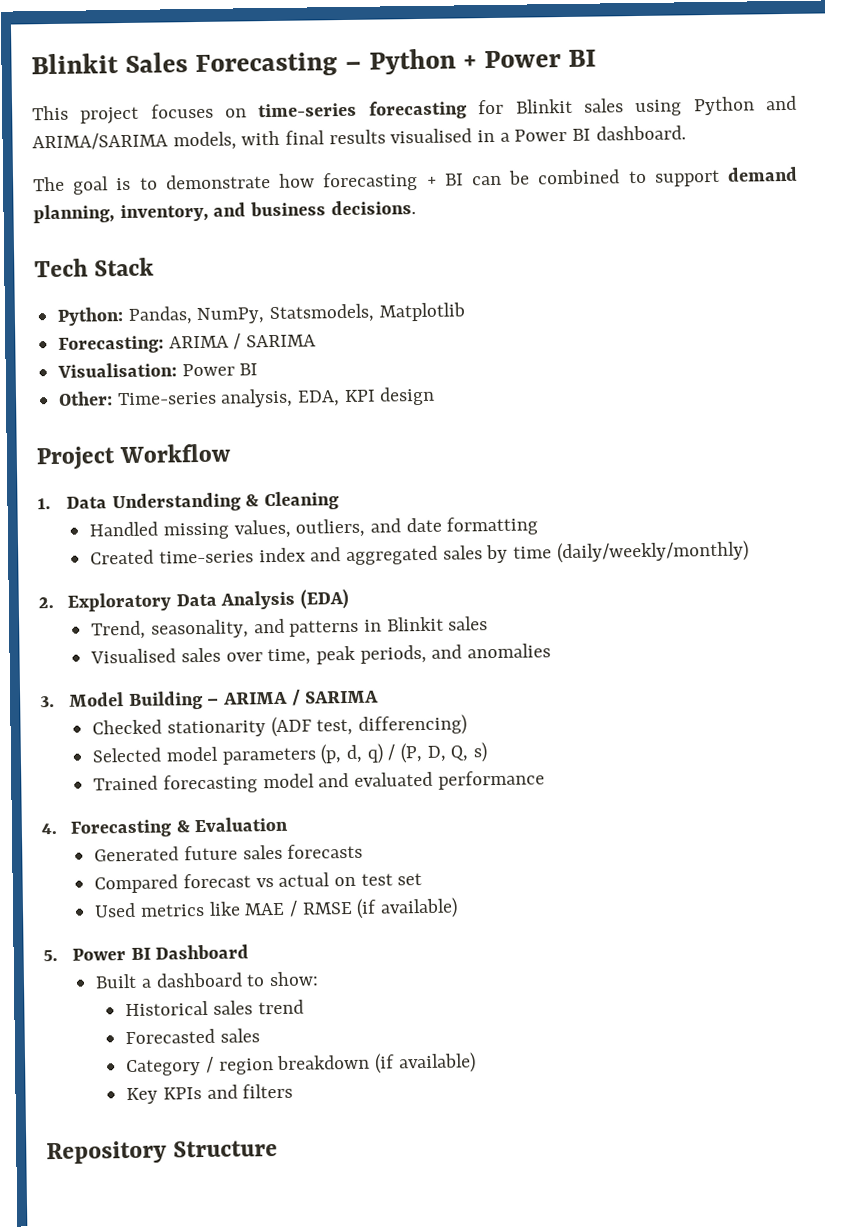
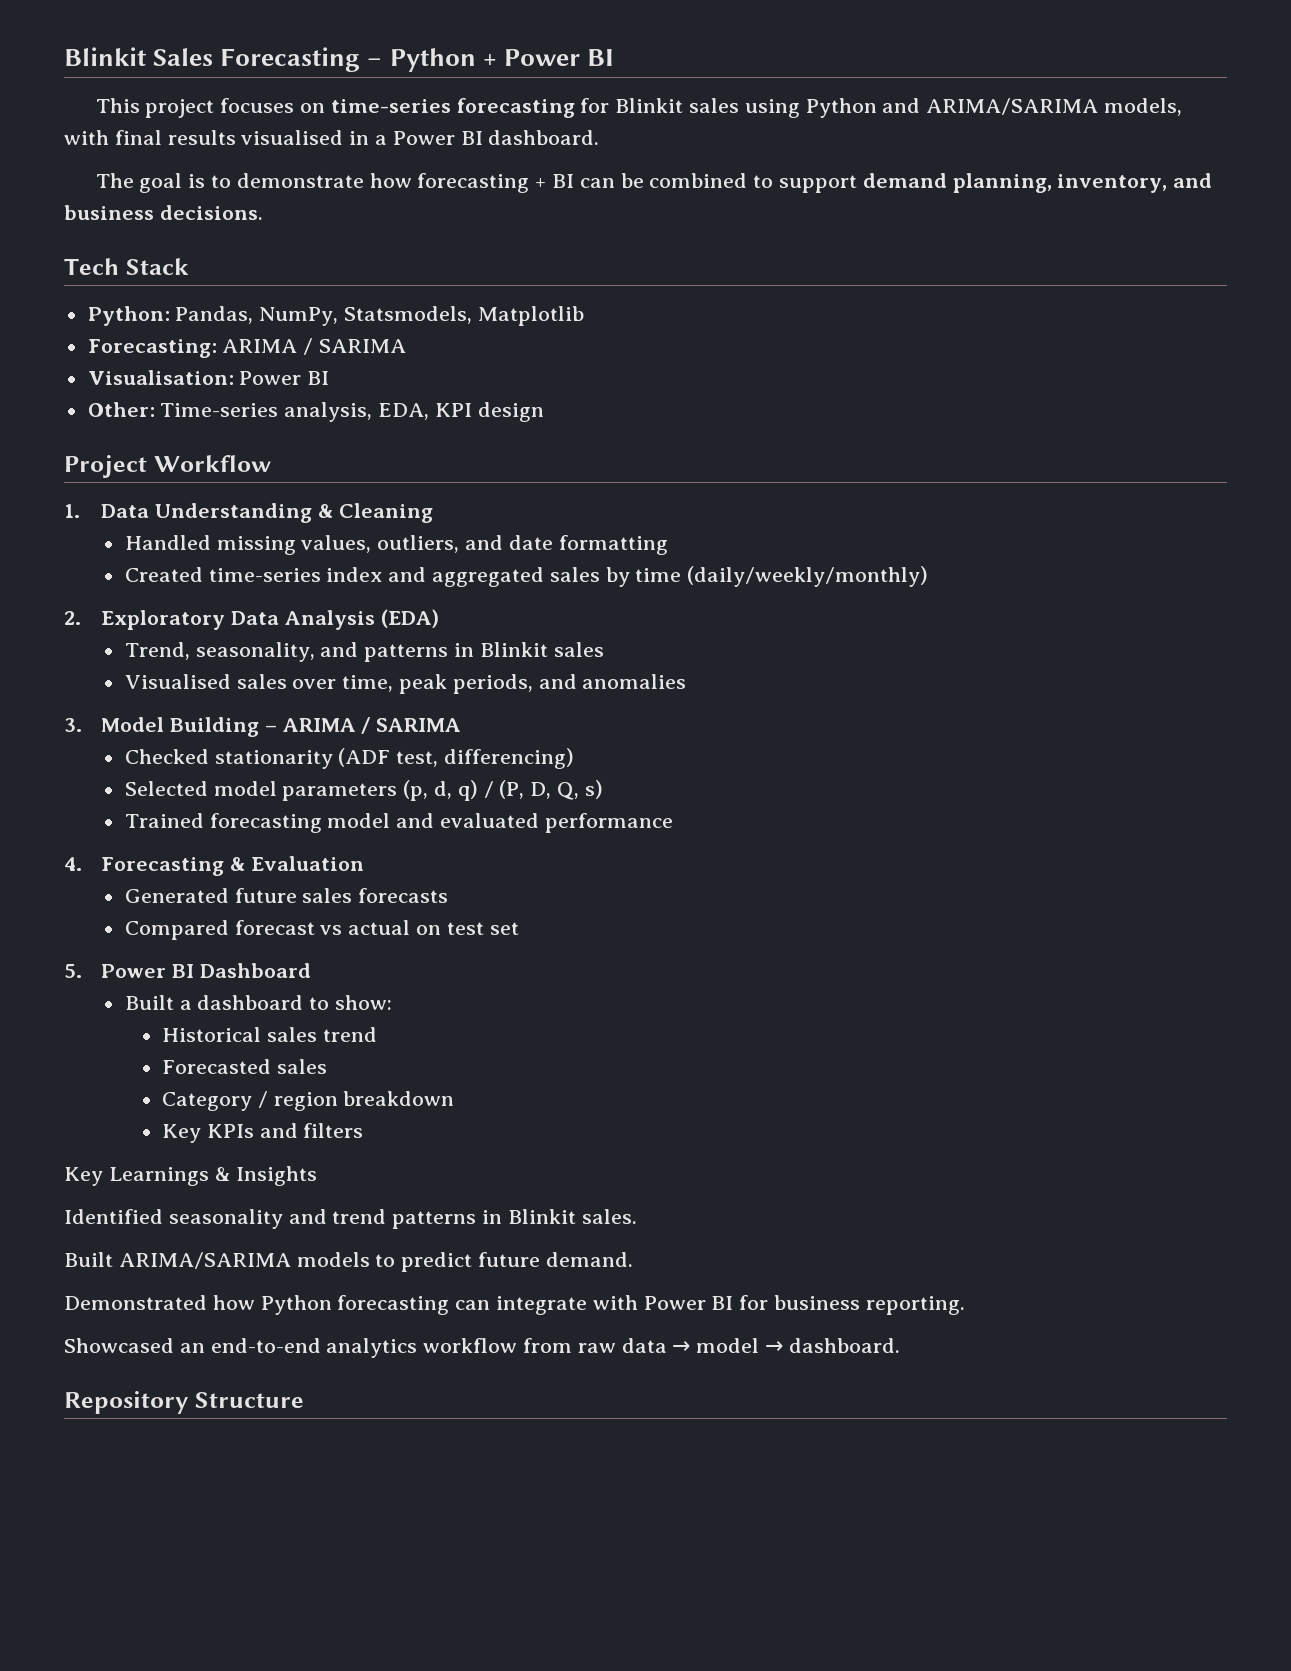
- Used metrics like MAE / RMSE (if available)
- Category / region breakdown (if available)
+ Category / region breakdown
+ Key Learnings & Insights
+ Identified seasonality and trend patterns in Blinkit sales.
+ Built ARIMA/SARIMA models to predict future demand.
+ Demonstrated how Python forecasting can integrate with Power BI for business reporting.
+ Showcased an end-to-end analytics workflow from raw data → model → dashboard.

